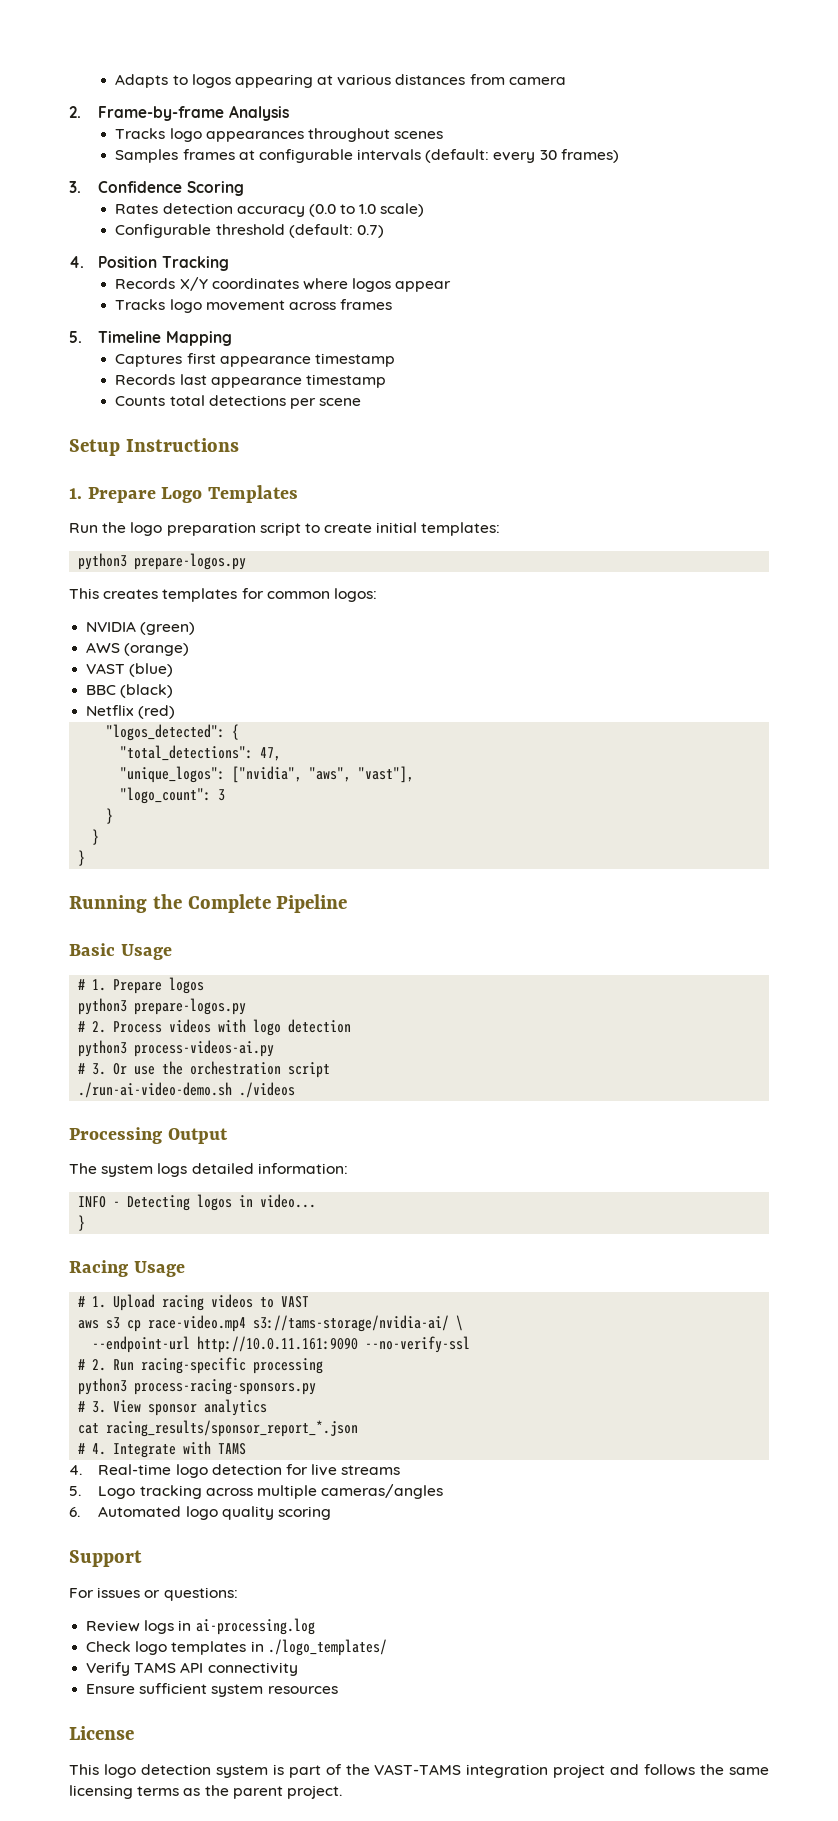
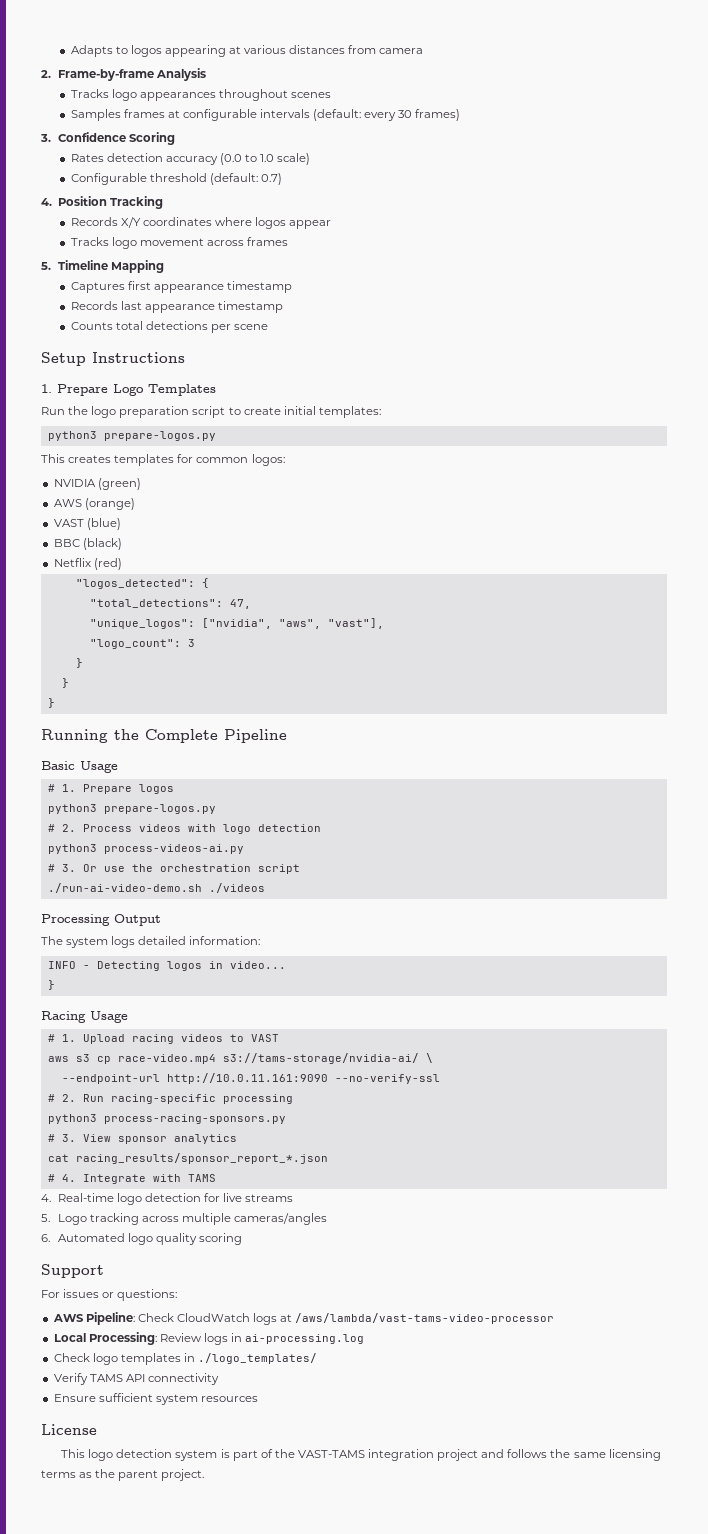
- Review logs in ai-processing.log
+ AWS Pipeline: Check CloudWatch logs at /aws/lambda/vast-tams-video-processor
+ Local Processing: Review logs in ai-processing.log

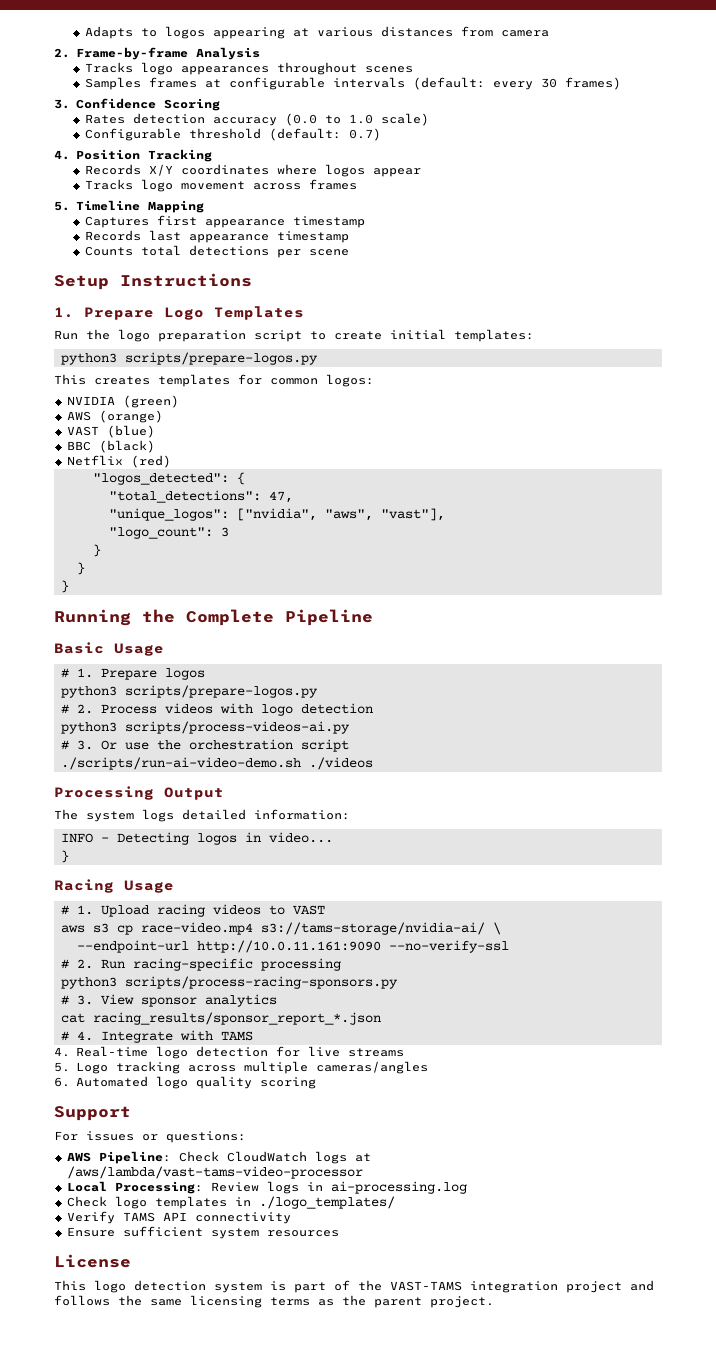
  Run the logo preparation script to create initial templates:
- python3 prepare-logos.py
+ python3 scripts/prepare-logos.py
  # 1. Prepare logos
- python3 prepare-logos.py
+ python3 scripts/prepare-logos.py
- python3 process-videos-ai.py
+ python3 scripts/process-videos-ai.py
- ./run-ai-video-demo.sh ./videos
+ ./scripts/run-ai-video-demo.sh ./videos
- python3 process-racing-sponsors.py
+ python3 scripts/process-racing-sponsors.py

